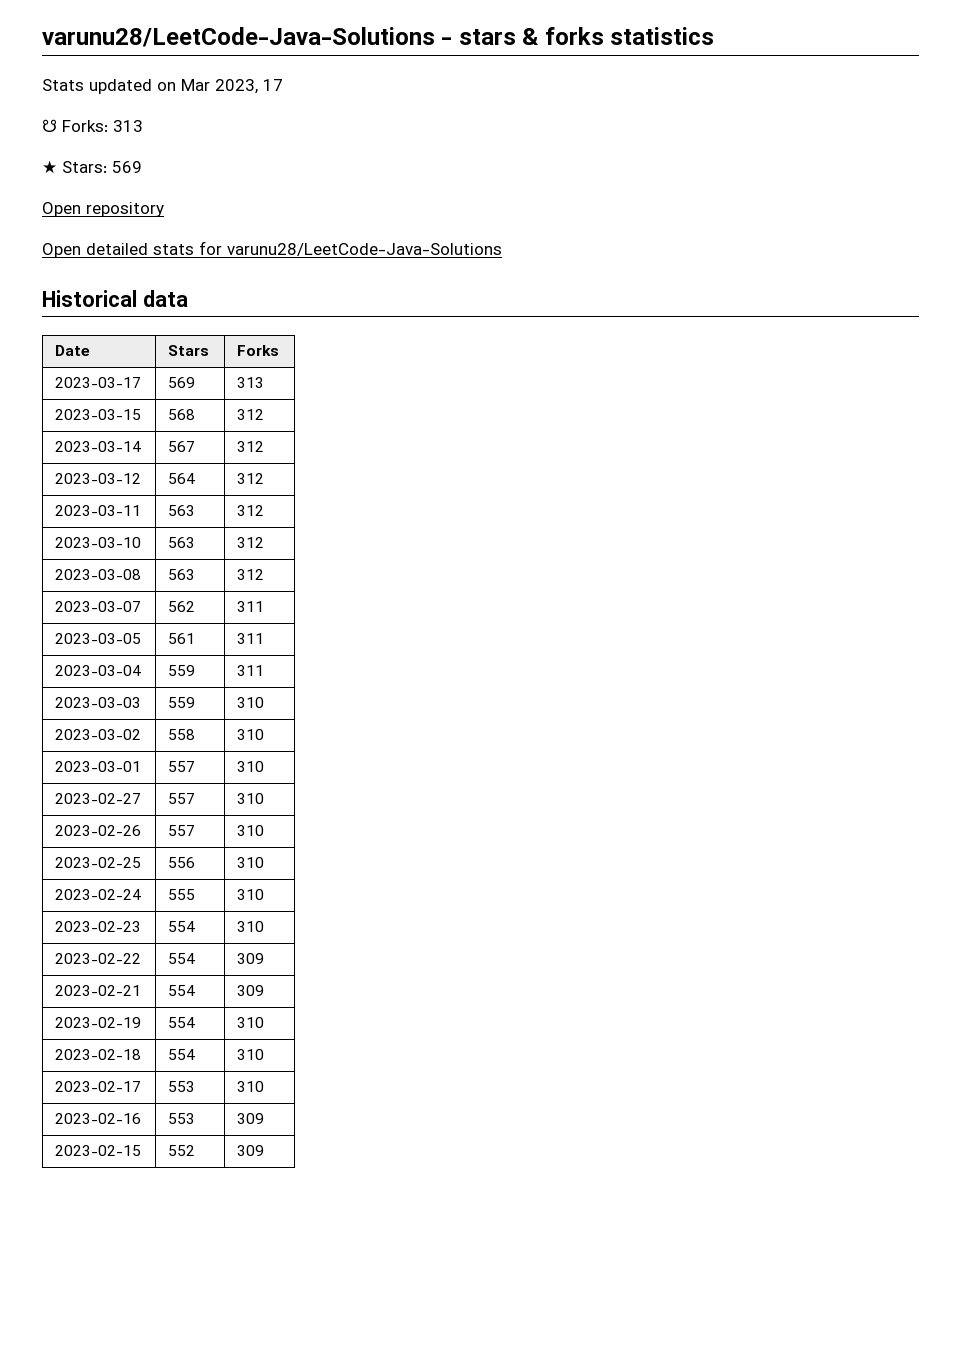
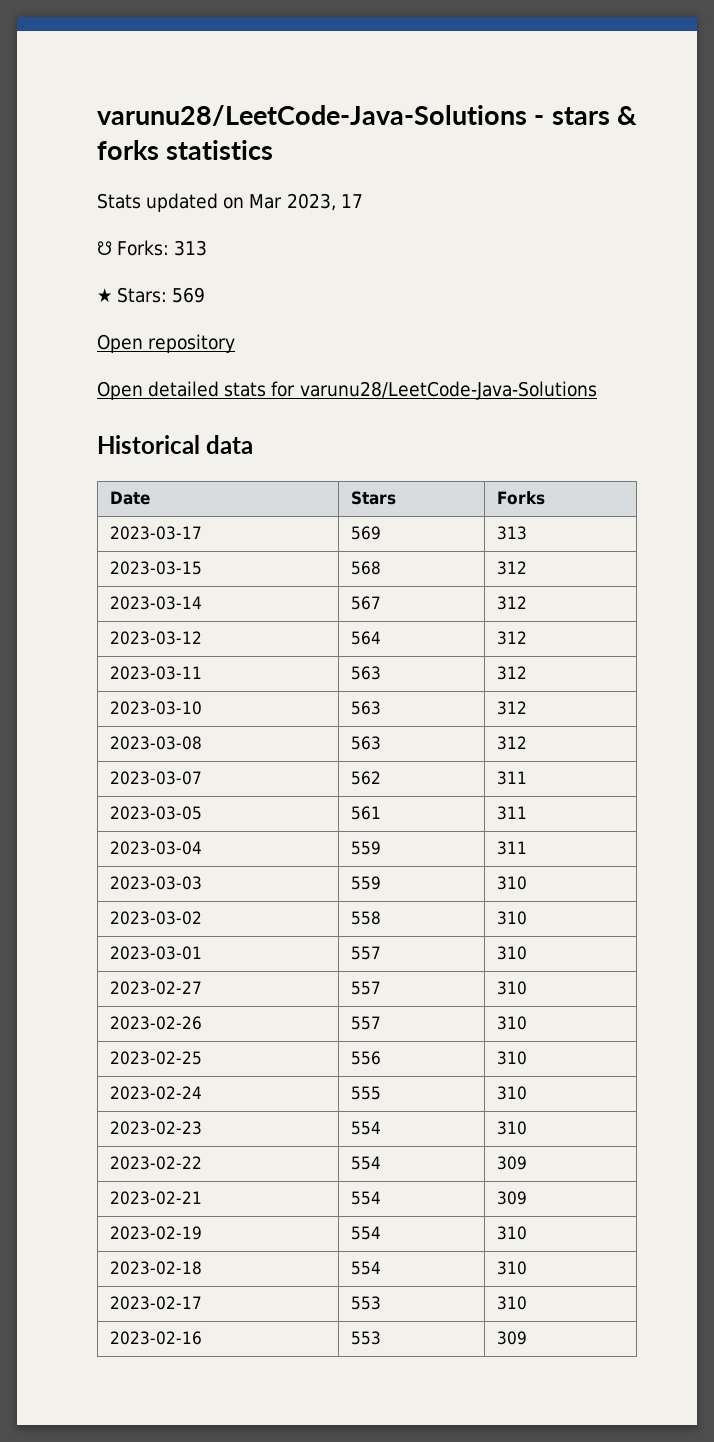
- 2023-02-15 | 552 | 309

